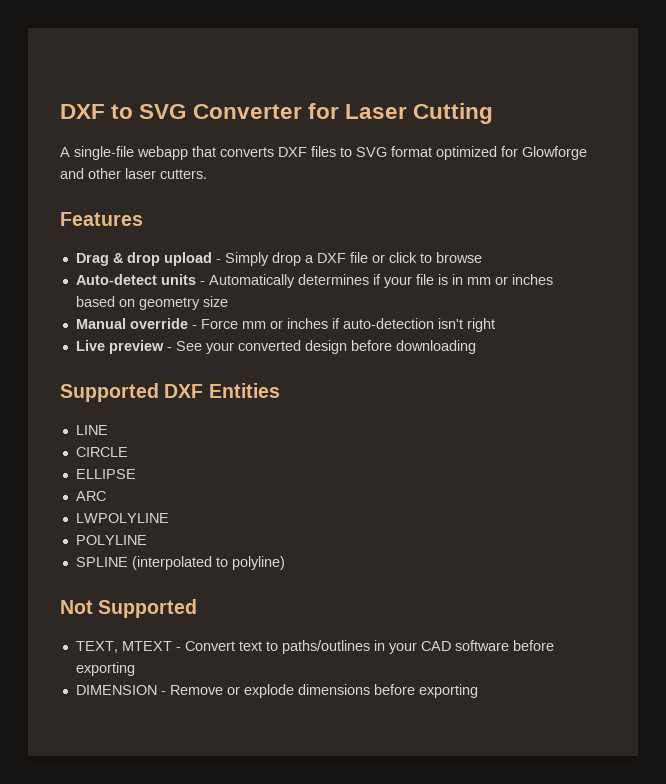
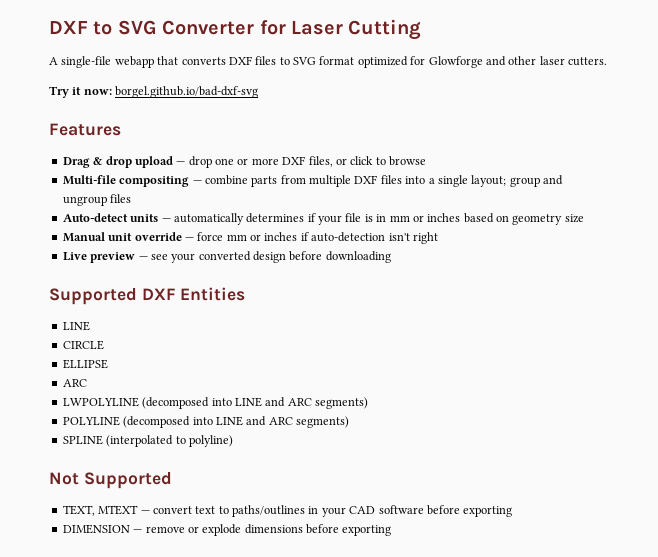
+ Try it now: borgel.github.io/bad-dxf-svg
- Drag & drop upload - Simply drop a DXF file or click to browse
+ Drag & drop upload — drop one or more DXF files, or click to browse
+ Multi-file compositing — combine parts from multiple DXF files into a single layout; group and ungroup files
- Auto-detect units - Automatically determines if your file is in mm or inches based on geometry size
+ Auto-detect units — automatically determines if your file is in mm or inches based on geometry size
- Manual override - Force mm or inches if auto-detection isn't right
+ Manual unit override — force mm or inches if auto-detection isn't right
- Live preview - See your converted design before downloading
+ Live preview — see your converted design before downloading
- LWPOLYLINE
- POLYLINE
+ LWPOLYLINE (decomposed into LINE and ARC segments)
+ POLYLINE (decomposed into LINE and ARC segments)
- TEXT, MTEXT - Convert text to paths/outlines in your CAD software before exporting
+ TEXT, MTEXT — convert text to paths/outlines in your CAD software before exporting
- DIMENSION - Remove or explode dimensions before exporting
+ DIMENSION — remove or explode dimensions before exporting

